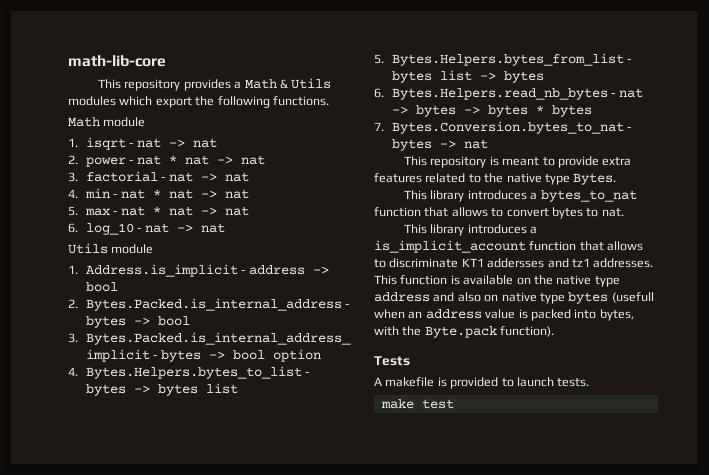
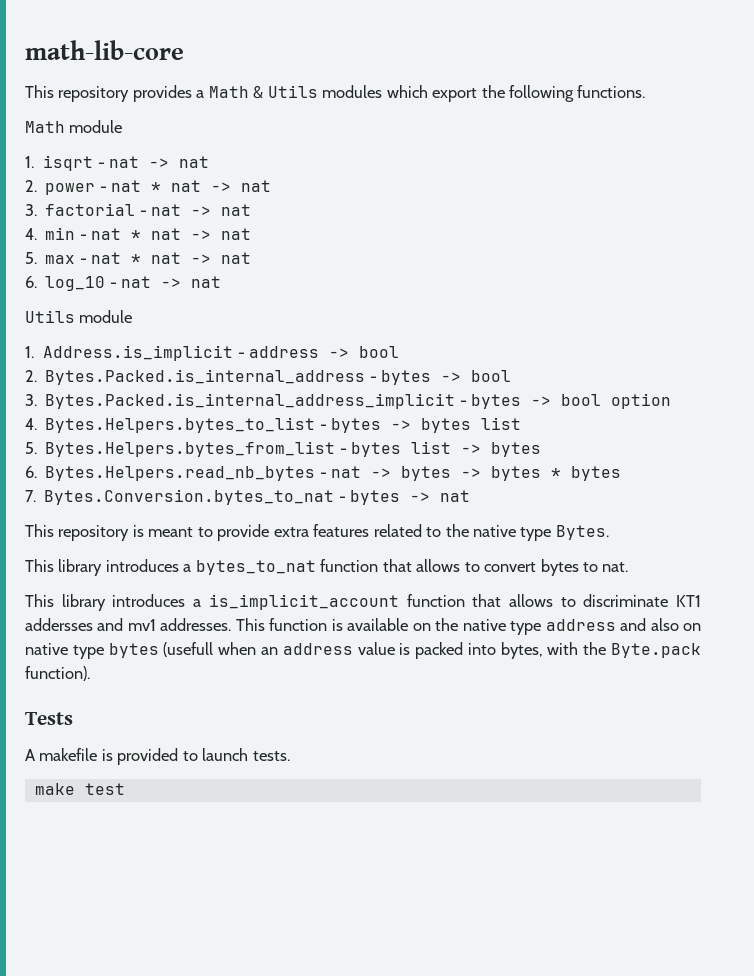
- This library introduces a is_implicit_account function that allows to discriminate KT1 addersses and tz1 addresses.
+ This library introduces a is_implicit_account function that allows to discriminate KT1 addersses and mv1 addresses.

